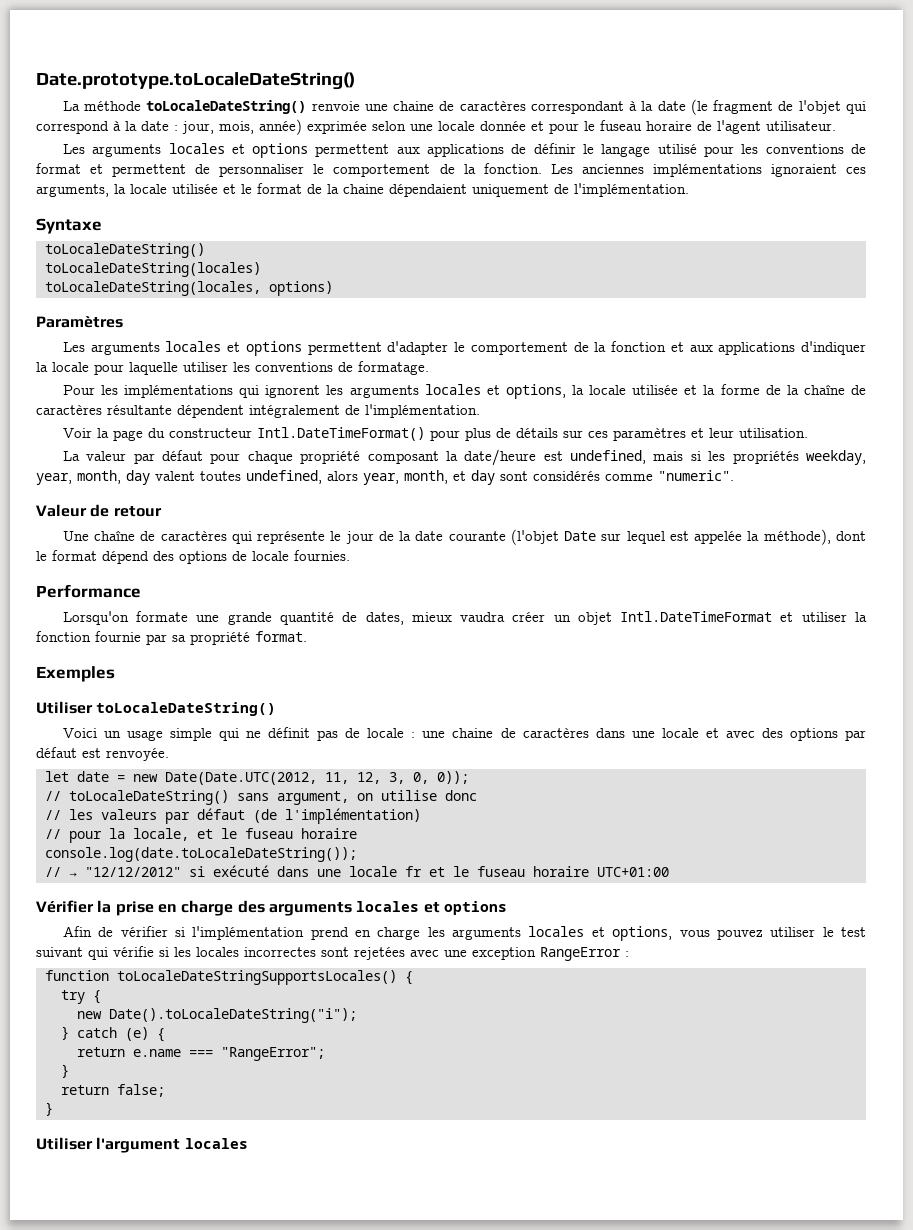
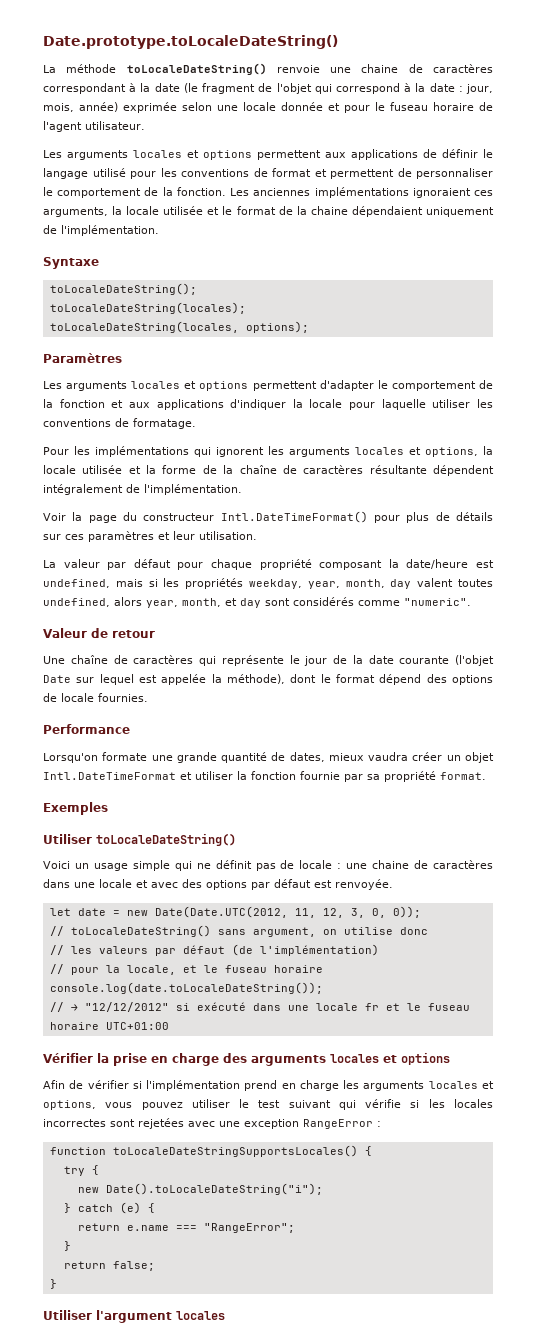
  Syntaxe
- toLocaleDateString()
- toLocaleDateString(locales)
+ toLocaleDateString();
+ toLocaleDateString(locales);
- toLocaleDateString(locales, options)
+ toLocaleDateString(locales, options);

